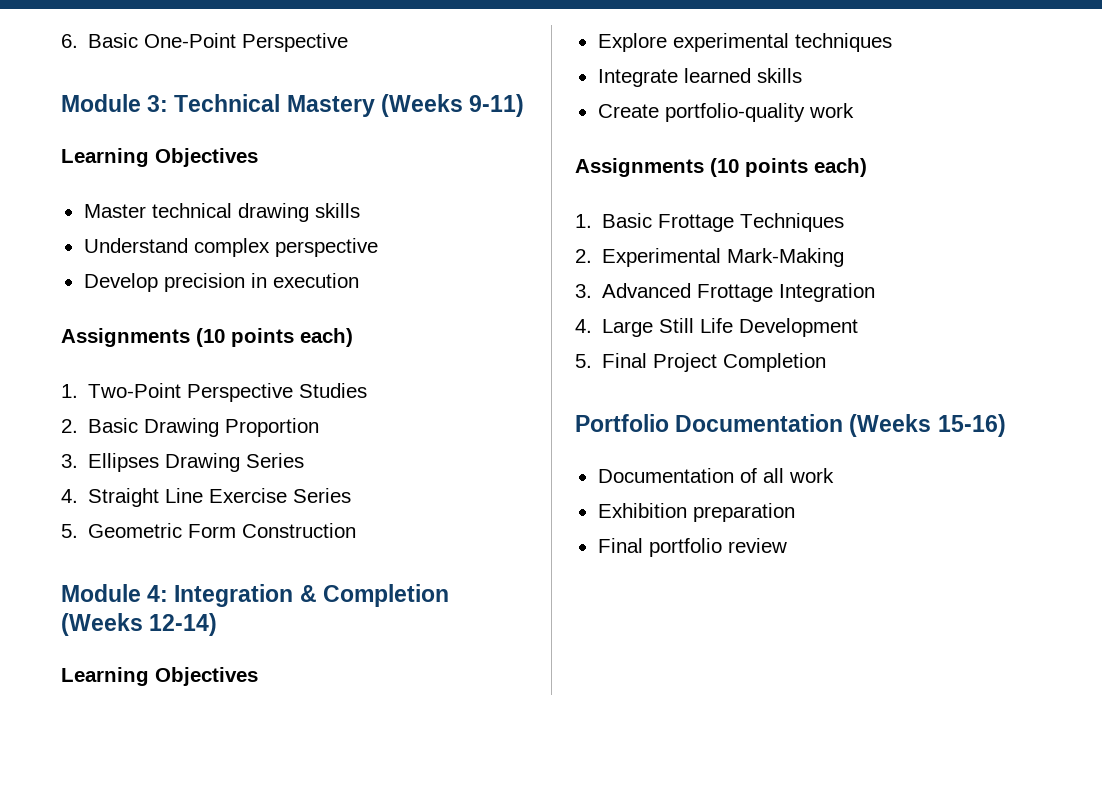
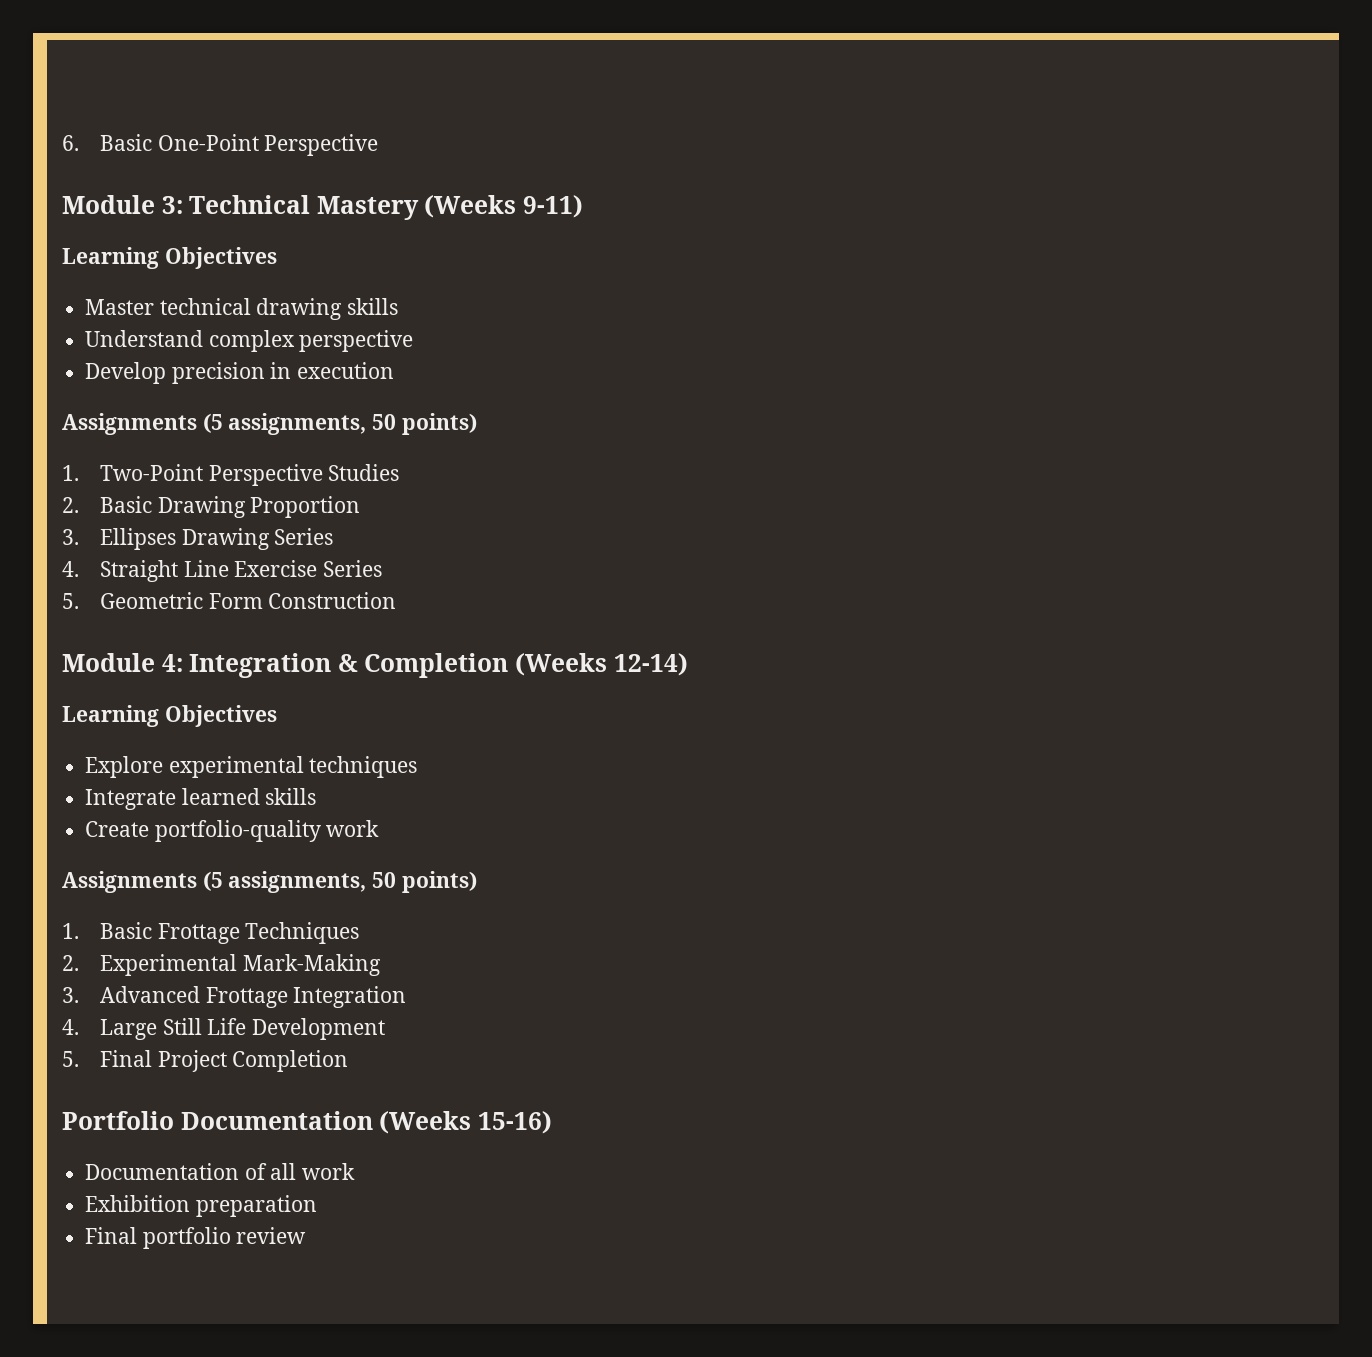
  Develop precision in execution
- Assignments (10 points each)
+ Assignments (5 assignments, 50 points)
  Create portfolio-quality work
- Assignments (10 points each)
+ Assignments (5 assignments, 50 points)

